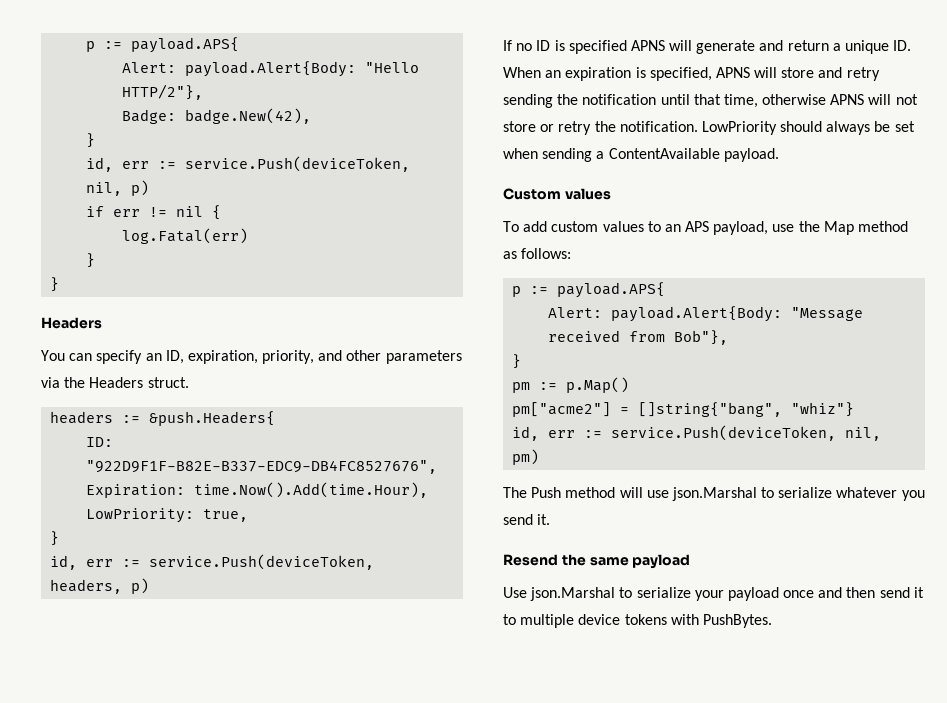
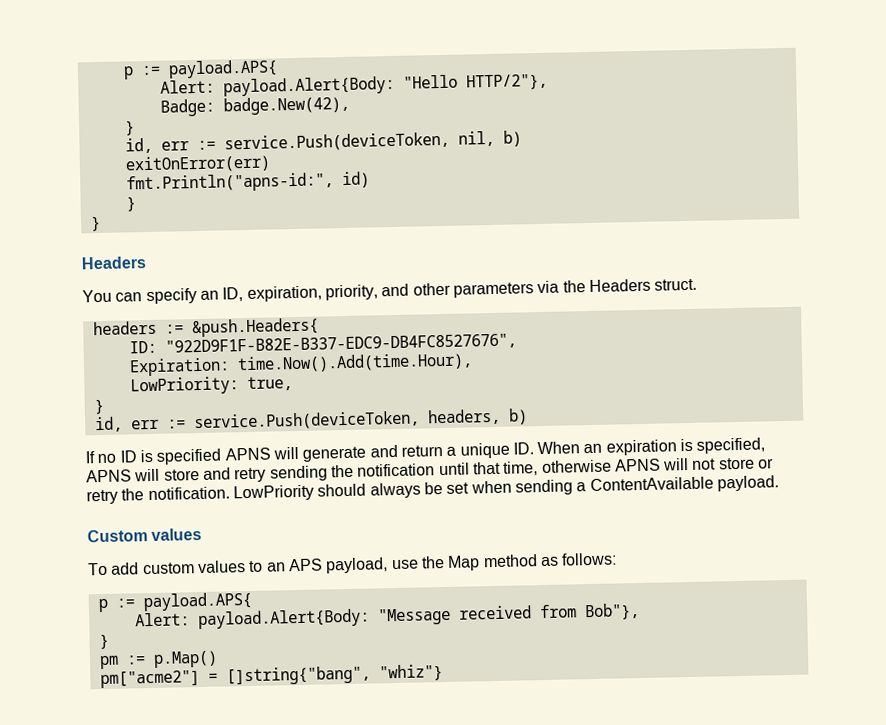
- id, err := service.Push(deviceToken, nil, p)
- if err != nil {
- log.Fatal(err)
+ id, err := service.Push(deviceToken, nil, b)
+ exitOnError(err)
+ fmt.Println("apns-id:", id)
- id, err := service.Push(deviceToken, headers, p)
+ id, err := service.Push(deviceToken, headers, b)
- id, err := service.Push(deviceToken, nil, pm)
- The Push method will use json.Marshal to serialize whatever you send it.
- Resend the same payload
- Use json.Marshal to serialize your payload once and then send it to multiple device tokens with PushBytes.

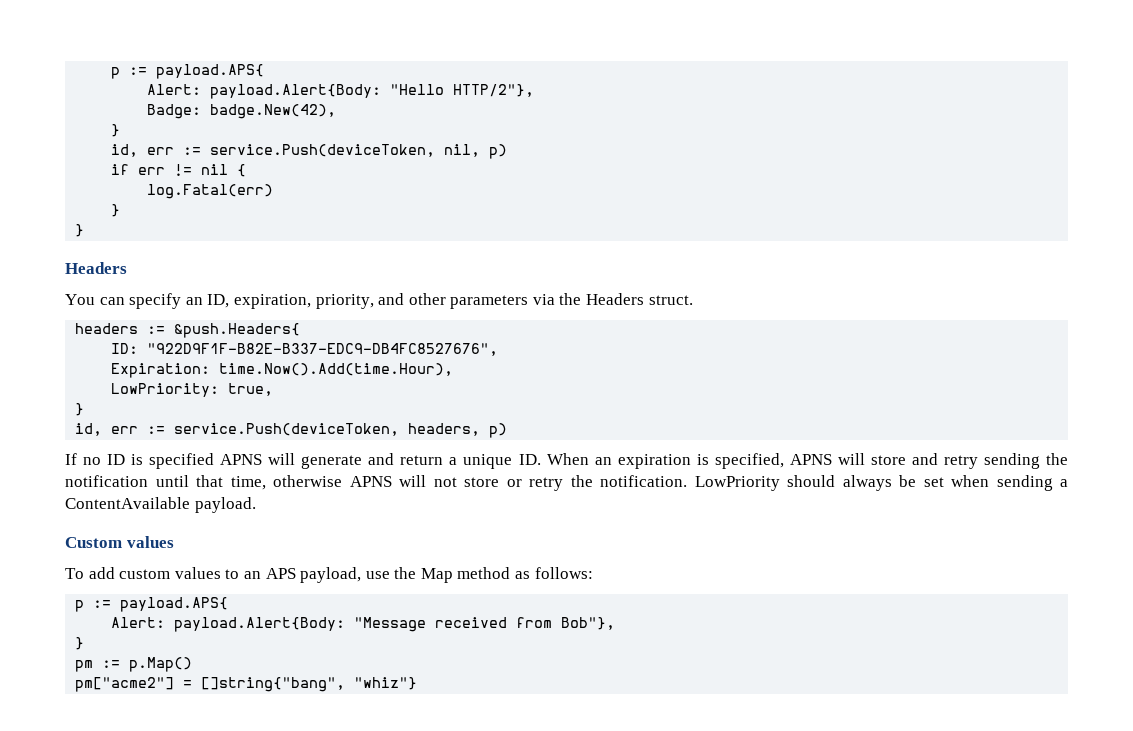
- id, err := service.Push(deviceToken, nil, b)
- exitOnError(err)
- fmt.Println("apns-id:", id)
+ id, err := service.Push(deviceToken, nil, p)
+ if err != nil {
+ log.Fatal(err)
- id, err := service.Push(deviceToken, headers, b)
+ id, err := service.Push(deviceToken, headers, p)

